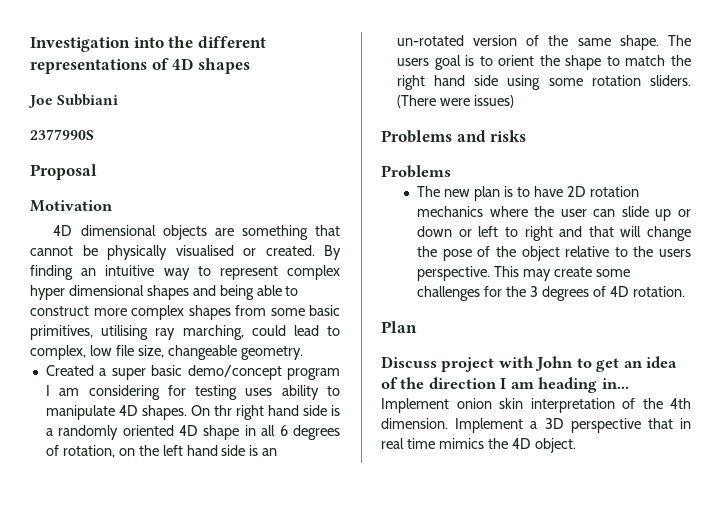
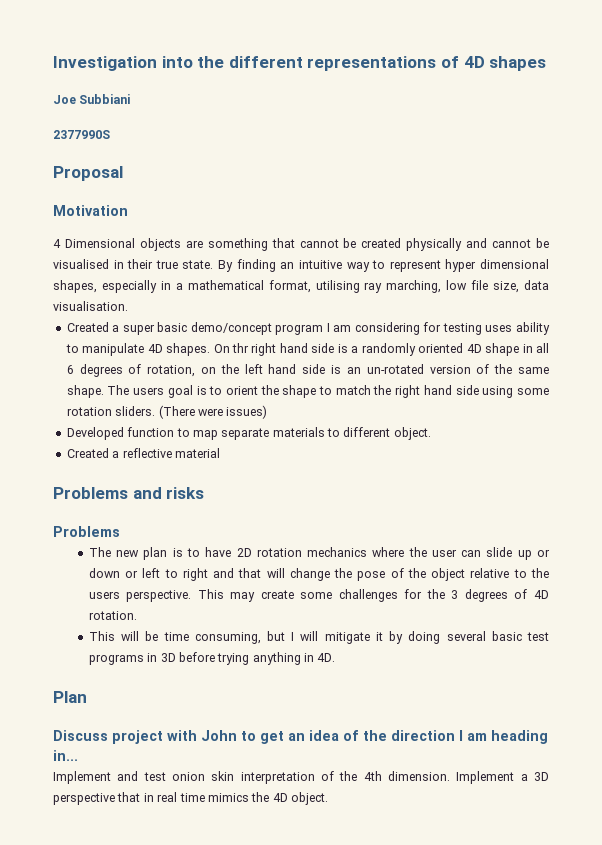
- 4D dimensional objects are something that cannot be physically visualised or created.
+ 4 Dimensional objects are something that cannot be created physically and cannot be visualised in their true state.
- By finding an intuitive way to represent complex hyper dimensional shapes and being able to construct more complex shapes from some basic primitives, utilising ray marching, could lead to complex, low file size, changeable geometry.
+ By finding an intuitive way to represent hyper dimensional shapes, especially in a mathematical format, utilising ray marching, low file size, data visualisation.
+ Developed function to map separate materials to different object.
+ Created a reflective material
+ This will be time consuming, but I will mitigate it by doing several basic test programs in 3D before trying anything in 4D.
- Implement onion skin interpretation of the 4th dimension.
+ Implement and test onion skin interpretation of the 4th dimension.

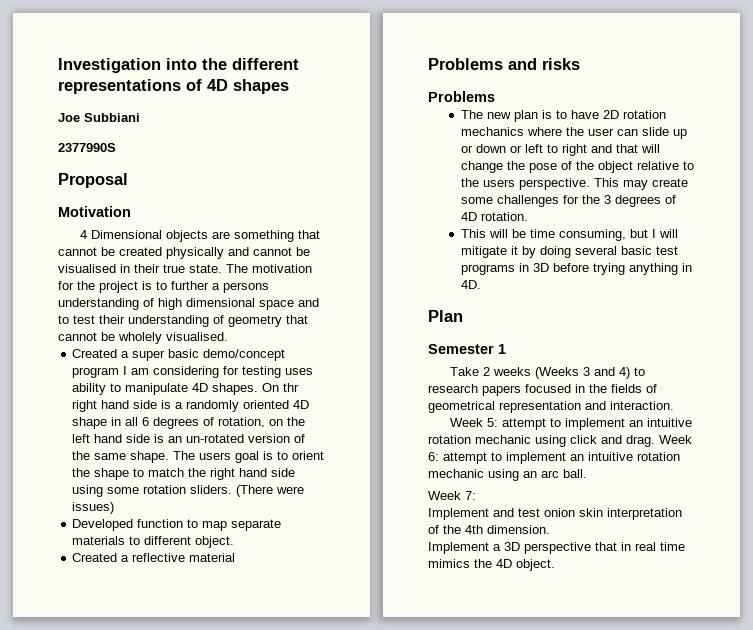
- By finding an intuitive way to represent hyper dimensional shapes, especially in a mathematical format, utilising ray marching, low file size, data visualisation.
+ The motivation for the project is to further a persons understanding of high dimensional space and to test their understanding of geometry that cannot be wholely visualised.
- Discuss project with John to get an idea of the direction I am heading in...
+ Semester 1
+ Take 2 weeks (Weeks 3 and 4) to research papers focused in the fields of geometrical representation and interaction.
+ Week 5: attempt to implement an intuitive rotation mechanic using click and drag. Week 6: attempt to implement an intuitive rotation mechanic using an arc ball.
+ Week 7:
- Implement and test onion skin interpretation of the 4th dimension. Implement a 3D perspective that in real time mimics the 4D object.
+ Implement and test onion skin interpretation of the 4th dimension.
+ Implement a 3D perspective that in real time mimics the 4D object.

